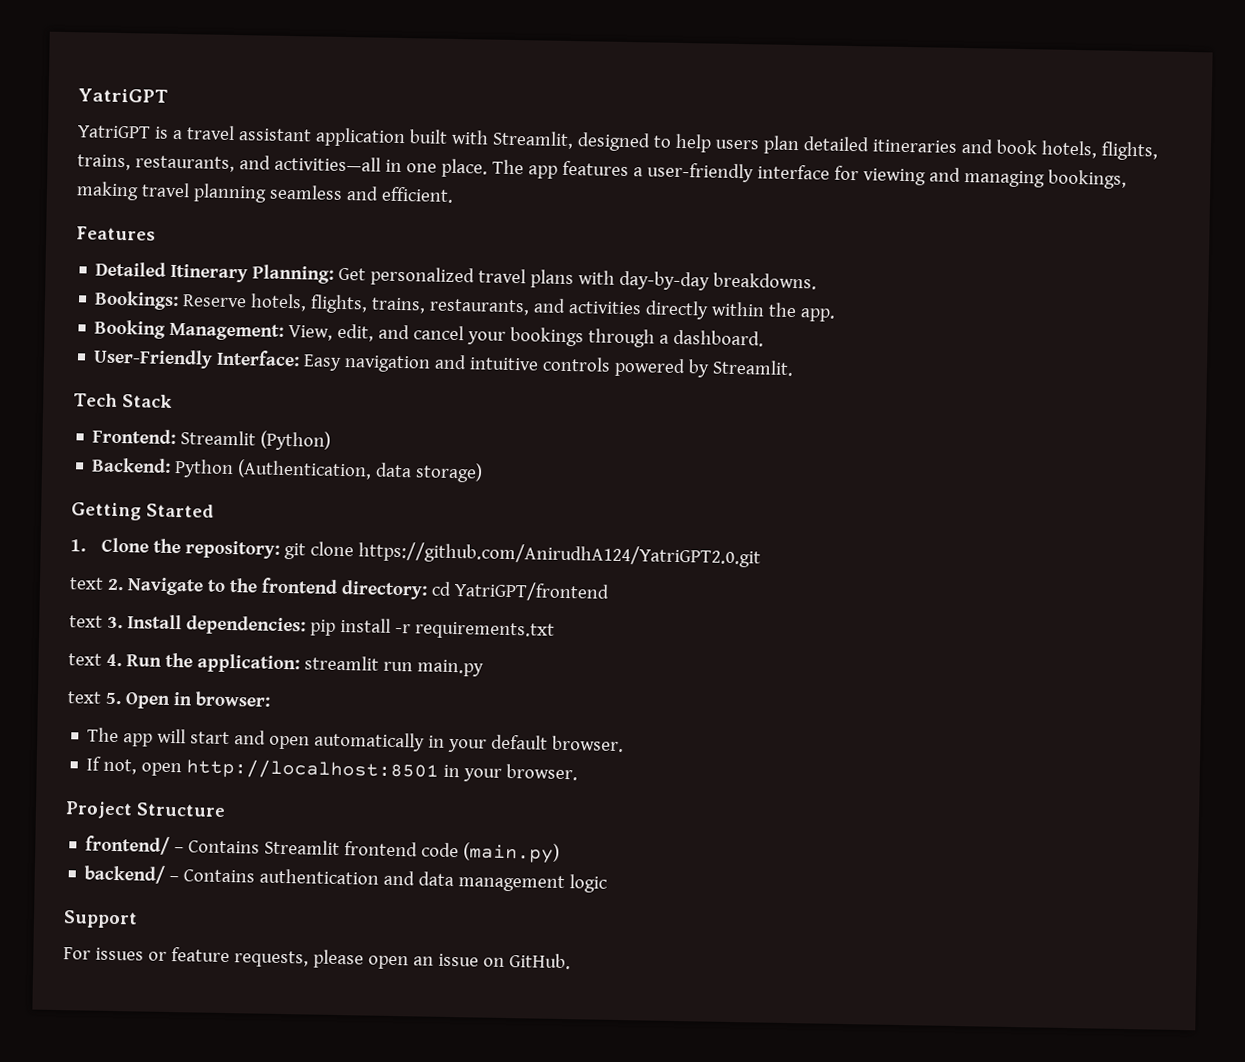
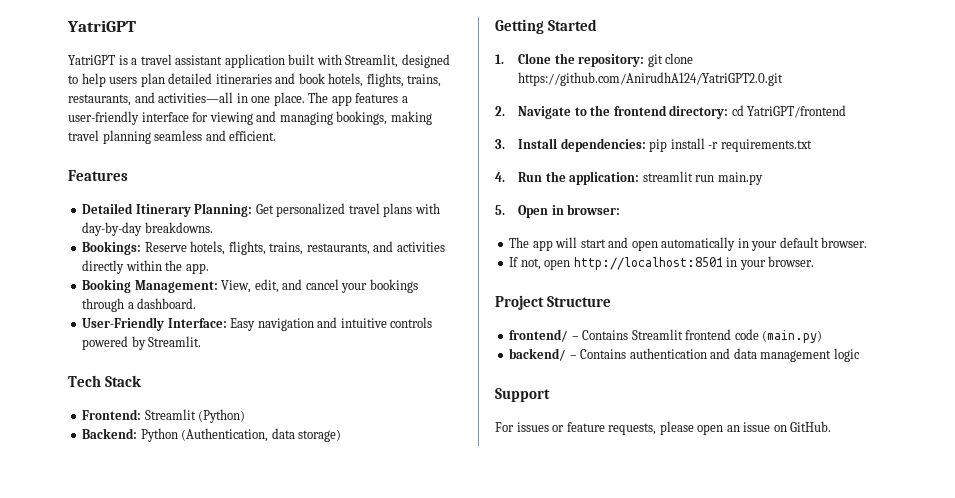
- text 2. Navigate to the frontend directory: cd YatriGPT/frontend
+ 2. Navigate to the frontend directory: cd YatriGPT/frontend
- text 3. Install dependencies: pip install -r requirements.txt
+ 3. Install dependencies: pip install -r requirements.txt
- text 4. Run the application: streamlit run main.py
+ 4. Run the application: streamlit run main.py
- text 5. Open in browser:
+ 5. Open in browser:

